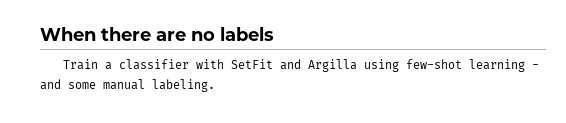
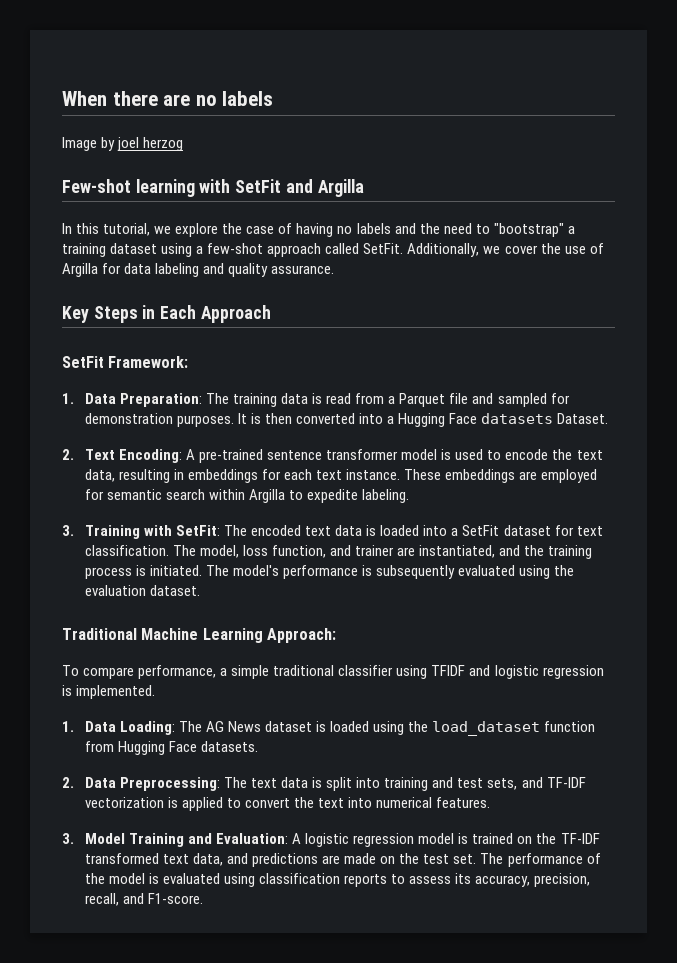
- Train a classifier with SetFit and Argilla using few-shot learning - and some manual labeling.
+ Image by joel herzog
+ Few-shot learning with SetFit and Argilla
+ In this tutorial, we explore the case of having no labels and the need to "bootstrap" a training dataset using a few-shot approach called SetFit. Additionally, we cover the use of Argilla for data labeling and quality assurance.
+ Key Steps in Each Approach
+ SetFit Framework:
+ 1. Data Preparation: The training data is read from a Parquet file and sampled for demonstration purposes. It is then converted into a Hugging Face datasets Dataset.
+ 2. Text Encoding: A pre-trained sentence transformer model is used to encode the text data, resulting in embeddings for each text instance. These embeddings are employed for semantic search within Argilla to expedite labeling.
+ 3. Training with SetFit: The encoded text data is loaded into a SetFit dataset for text classification. The model, loss function, and trainer are instantiated, and the training process is initiated. The model's performance is subsequently evaluated using the evaluation dataset.
+ Traditional Machine Learning Approach:
+ To compare performance, a simple traditional classifier using TFIDF and logistic regression is implemented.
+ 1. Data Loading: The AG News dataset is loaded using the load_dataset function from Hugging Face datasets.
+ 2. Data Preprocessing: The text data is split into training and test sets, and TF-IDF vectorization is applied to convert the text into numerical features.
+ 3. Model Training and Evaluation: A logistic regression model is trained on the TF-IDF transformed text data, and predictions are made on the test set. The performance of the model is evaluated using classification reports to assess its accuracy, precision, recall, and F1-score.

